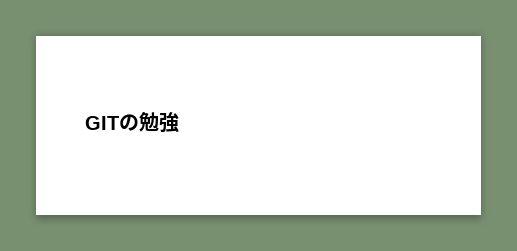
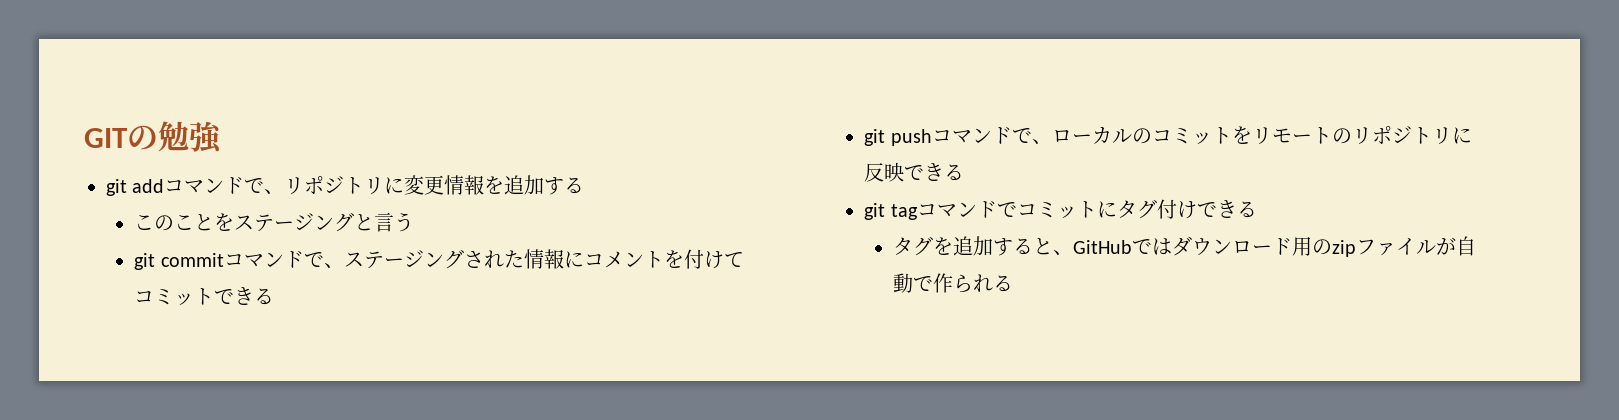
+ git addコマンドで、リポジトリに変更情報を追加する
+ このことをステージングと言う
+ git commitコマンドで、ステージングされた情報にコメントを付けてコミットできる
+ git pushコマンドで、ローカルのコミットをリモートのリポジトリに反映できる
+ git tagコマンドでコミットにタグ付けできる
+ タグを追加すると、GitHubではダウンロード用のzipファイルが自動で作られる

